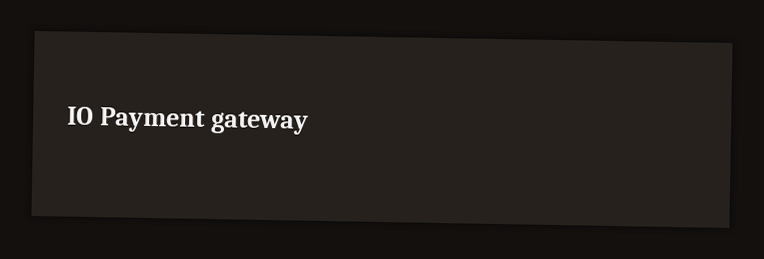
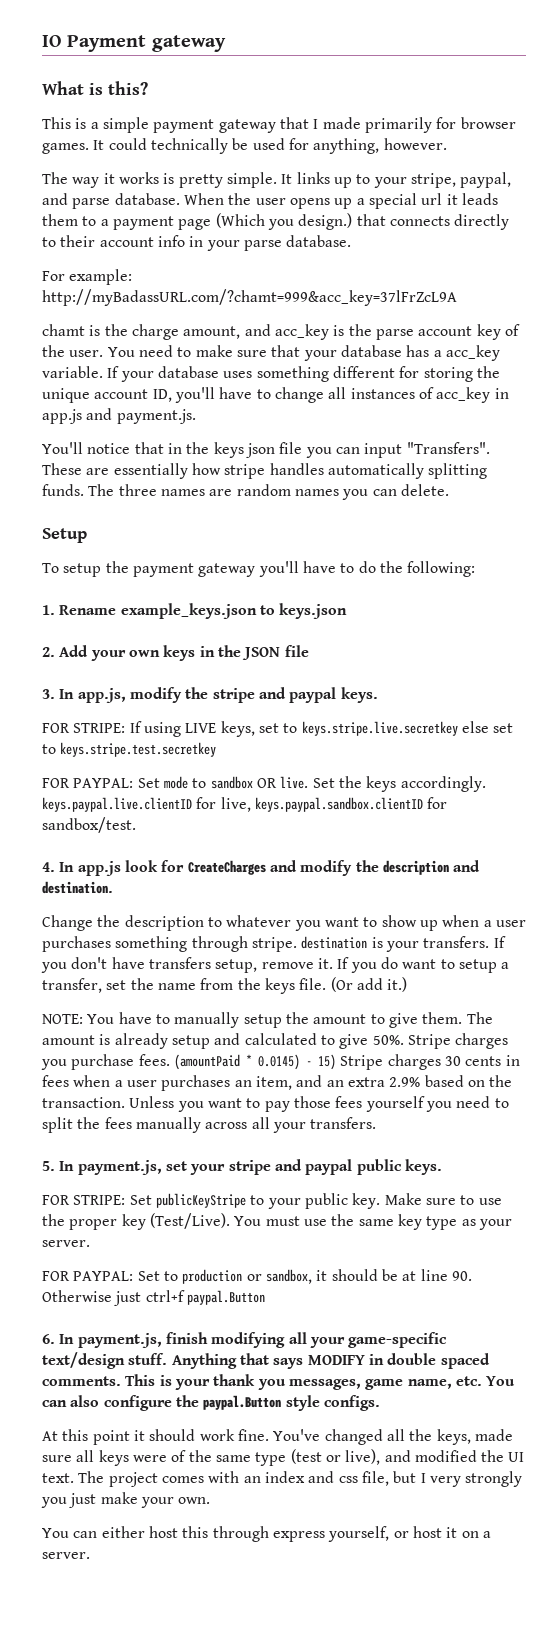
+ What is this?
+ This is a simple payment gateway that I made primarily for browser games. It could technically be used for anything, however.
+ The way it works is pretty simple. It links up to your stripe, paypal, and parse database. When the user opens up a special url it leads them to a payment page (Which you design.) that connects directly to their account info in your parse database.
+ For example: http://myBadassURL.com/?chamt=999&acc_key=37lFrZcL9A
+ chamt is the charge amount, and acc_key is the parse account key of the user. You need to make sure that your database has a acc_key variable. If your database uses something different for storing the unique account ID, you'll have to change all instances of acc_key in app.js and payment.js.
+ You'll notice that in the keys json file you can input "Transfers". These are essentially how stripe handles automatically splitting funds. The three names are random names you can delete.
+ Setup
+ To setup the payment gateway you'll have to do the following:
+ 1. Rename example_keys.json to keys.json
+ 2. Add your own keys in the JSON file
+ 3. In app.js, modify the stripe and paypal keys.
+ FOR STRIPE: If using LIVE keys, set to keys.stripe.live.secretkey else set to keys.stripe.test.secretkey
+ FOR PAYPAL: Set mode to sandbox OR live. Set the keys accordingly. keys.paypal.live.clientID for live, keys.paypal.sandbox.clientID for sandbox/test.
+ 4. In app.js look for CreateCharges and modify the description and destination.
+ Change the description to whatever you want to show up when a user purchases something through stripe. destination is your transfers. If you don't have transfers setup, remove it. If you do want to setup a transfer, set the name from the keys file. (Or add it.)
+ NOTE: You have to manually setup the amount to give them. The amount is already setup and calculated to give 50%. Stripe charges you purchase fees. (amountPaid * 0.0145) - 15) Stripe charges 30 cents in fees when a user purchases an item, and an extra 2.9% based on the transaction. Unless you want to pay those fees yourself you need to split the fees manually across all your transfers.
+ 5. In payment.js, set your stripe and paypal public keys.
+ FOR STRIPE: Set publicKeyStripe to your public key. Make sure to use the proper key (Test/Live). You must use the same key type as your server.
+ FOR PAYPAL: Set to production or sandbox, it should be at line 90. Otherwise just ctrl+f paypal.Button
+ 6. In payment.js, finish modifying all your game-specific text/design stuff. Anything that says MODIFY in double spaced comments. This is your thank you messages, game name, etc. You can also configure the paypal.Button style configs.
+ At this point it should work fine. You've changed all the keys, made sure all keys were of the same type (test or live), and modified the UI text. The project comes with an index and css file, but I very strongly you just make your own.
+ You can either host this through express yourself, or host it on a server.

